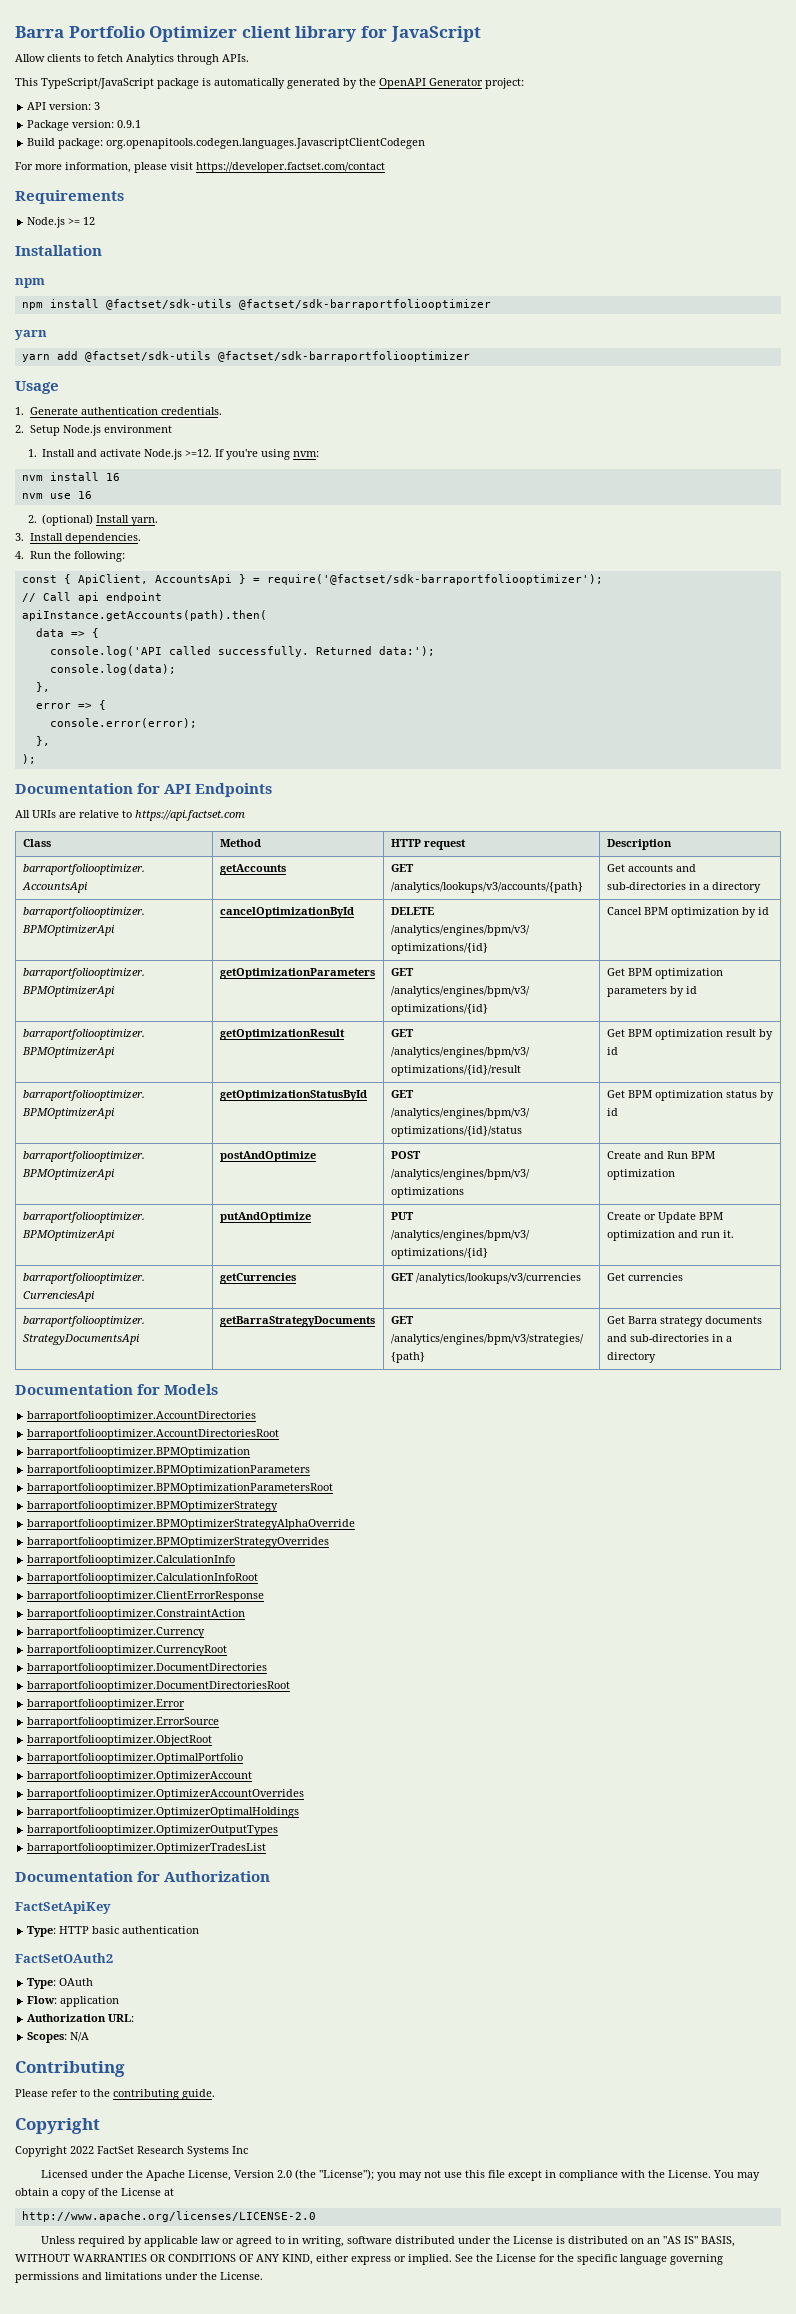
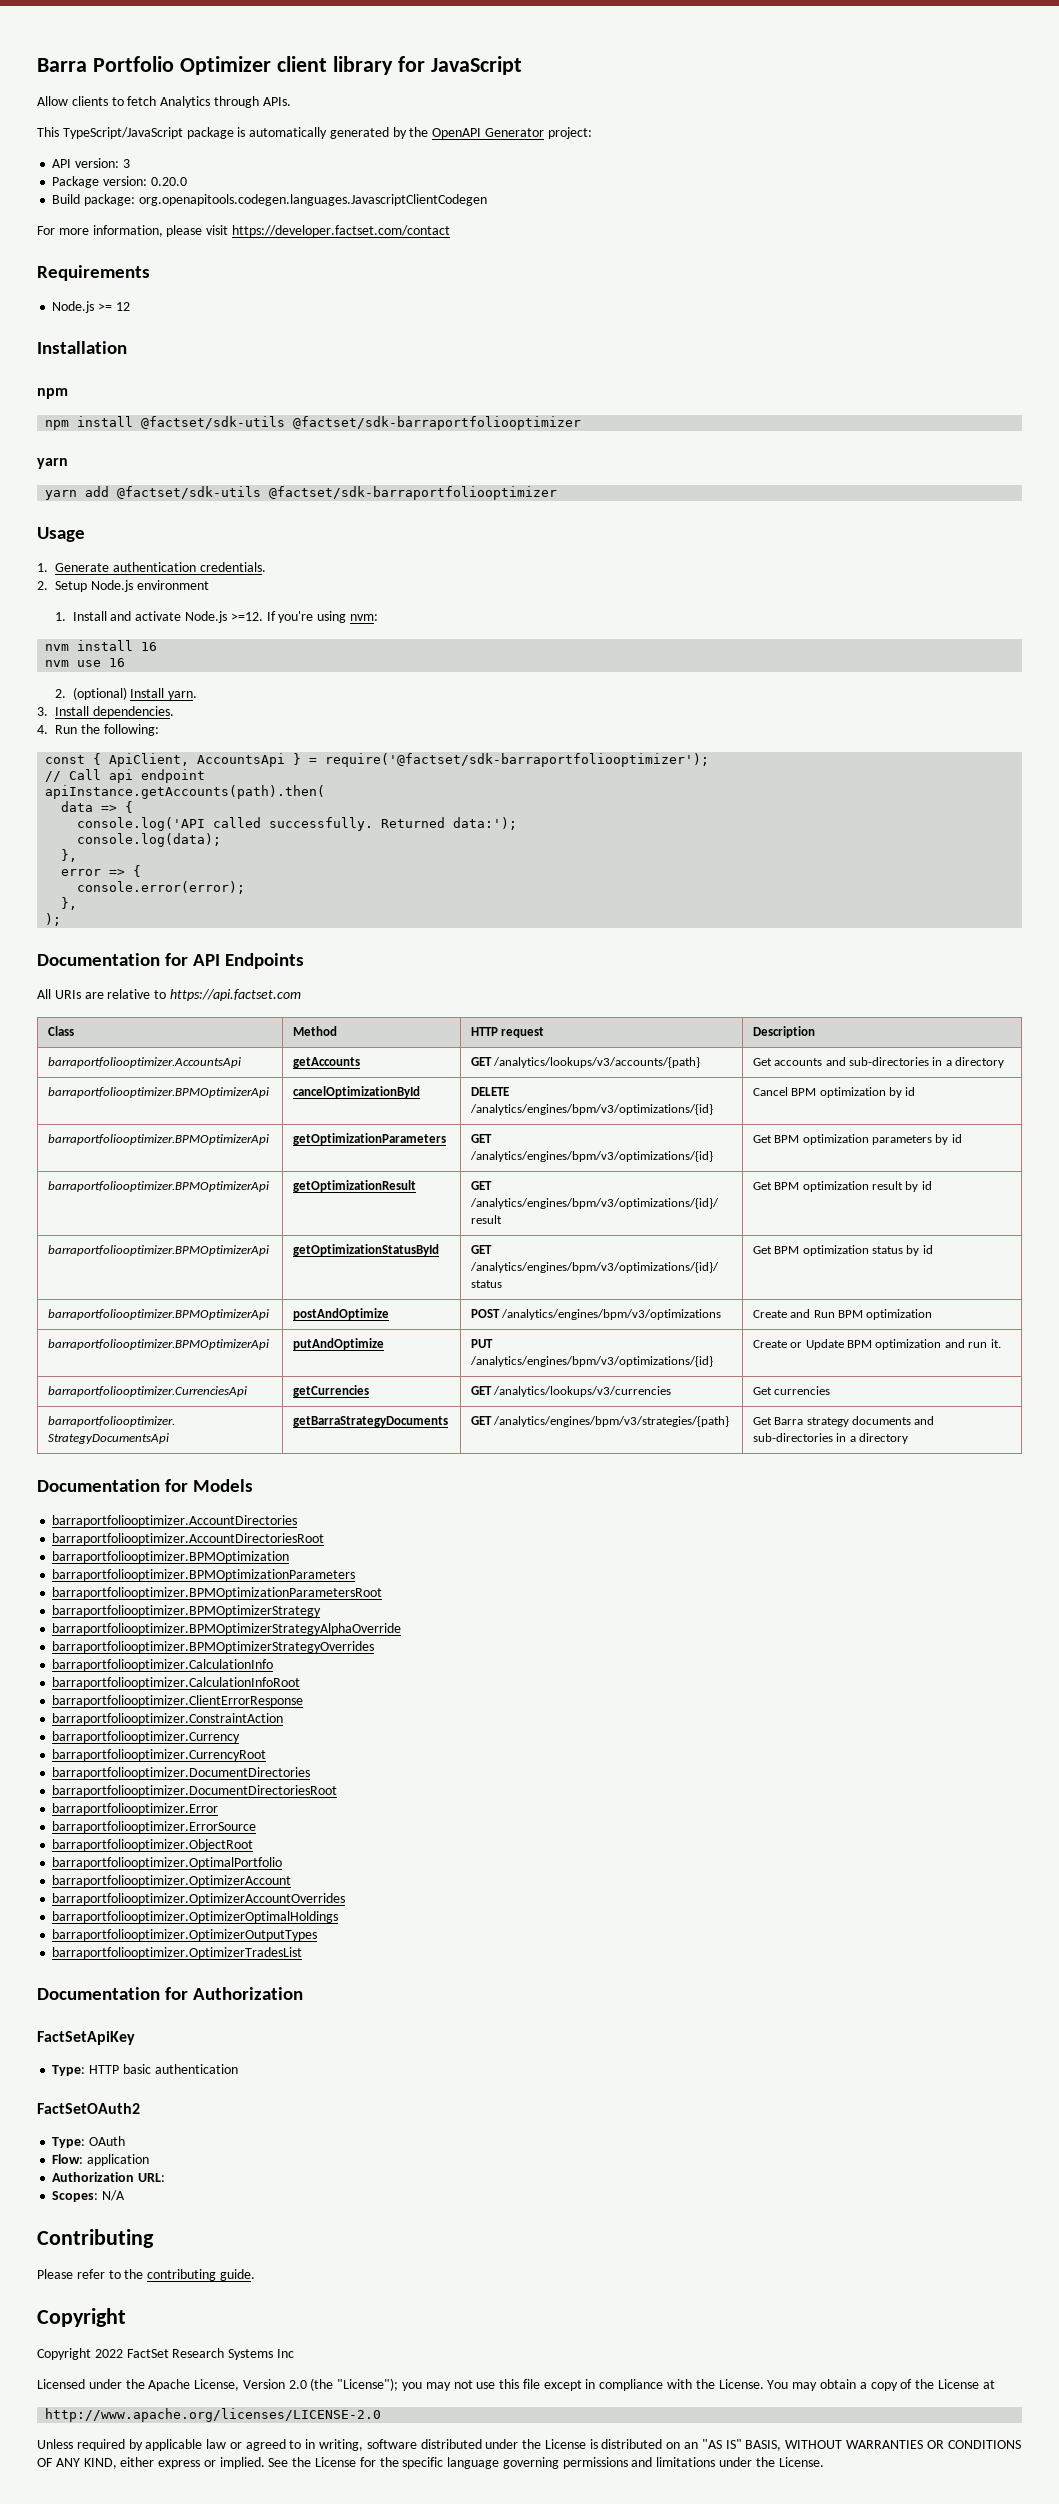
- Package version: 0.9.1
+ Package version: 0.20.0

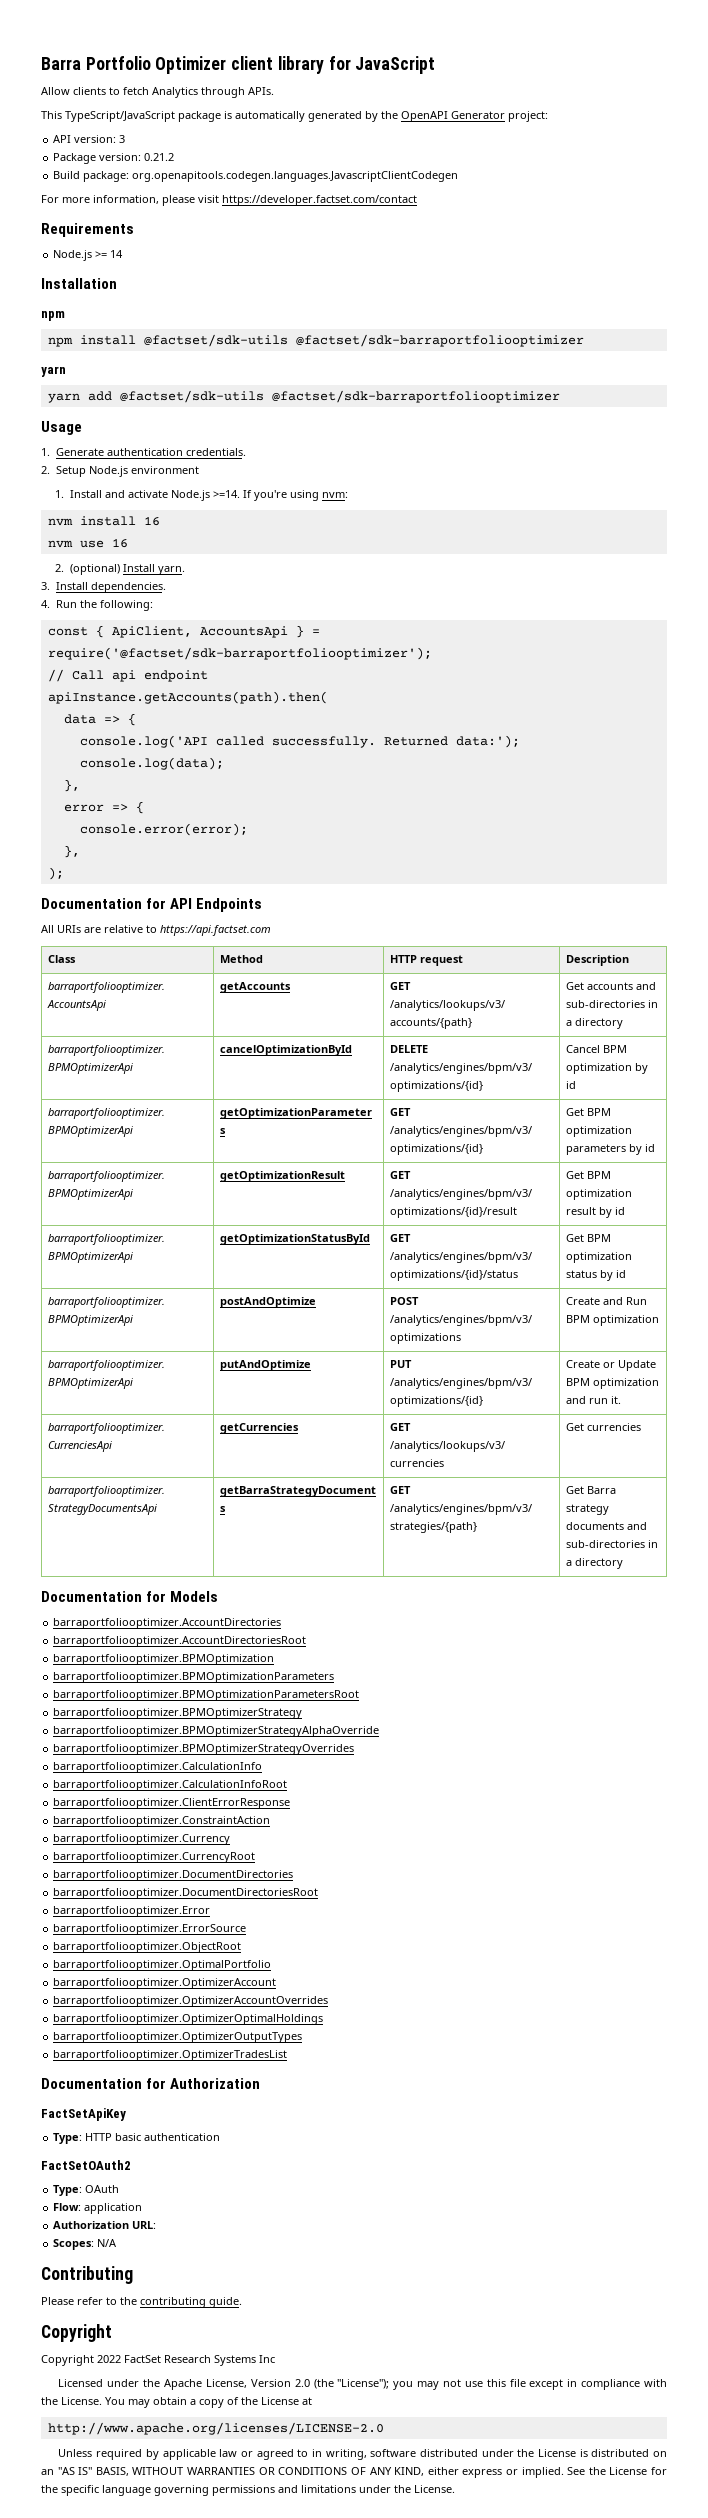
- Package version: 0.20.0
+ Package version: 0.21.2
- Node.js >= 12
+ Node.js >= 14
- 1. Install and activate Node.js >=12.
+ 1. Install and activate Node.js >=14.

